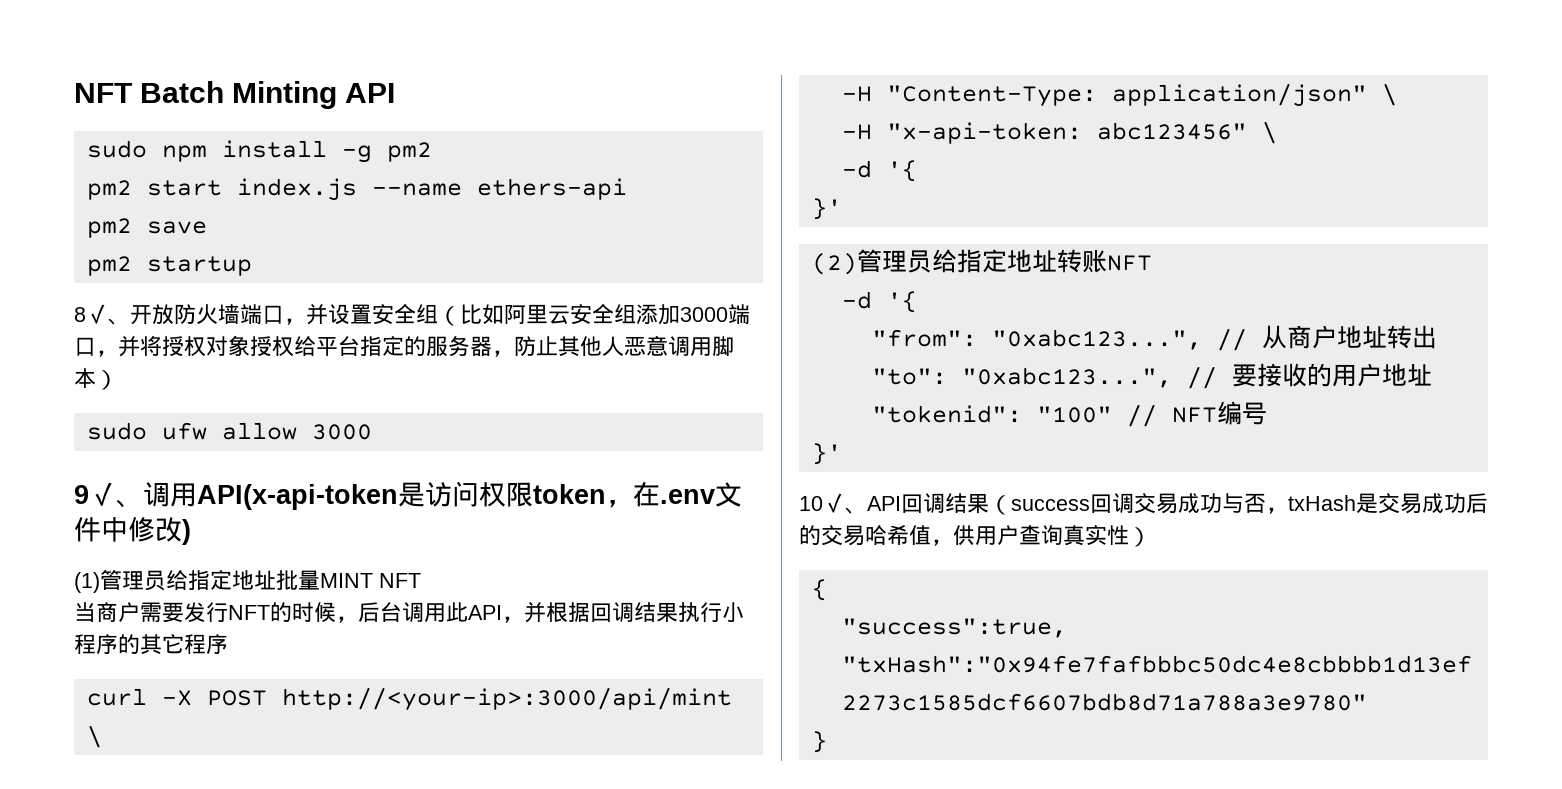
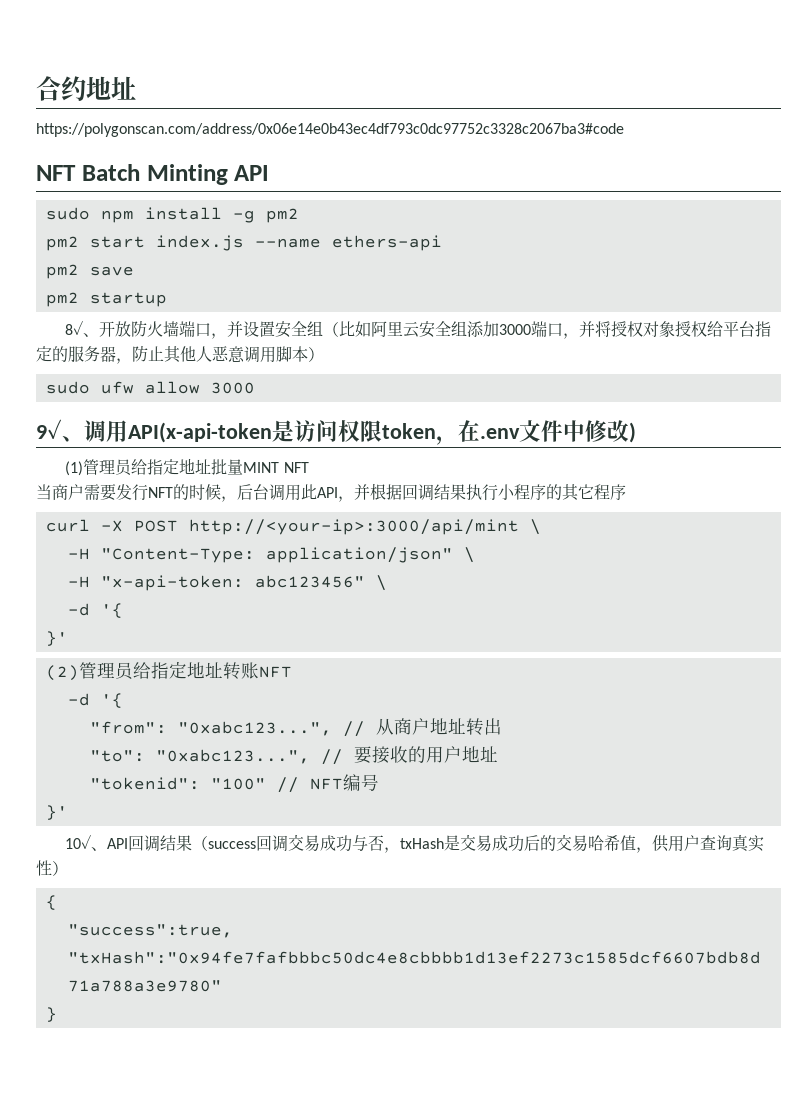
+ 合约地址
+ https://polygonscan.com/address/0x06e14e0b43ec4df793c0dc97752c3328c2067ba3#code

